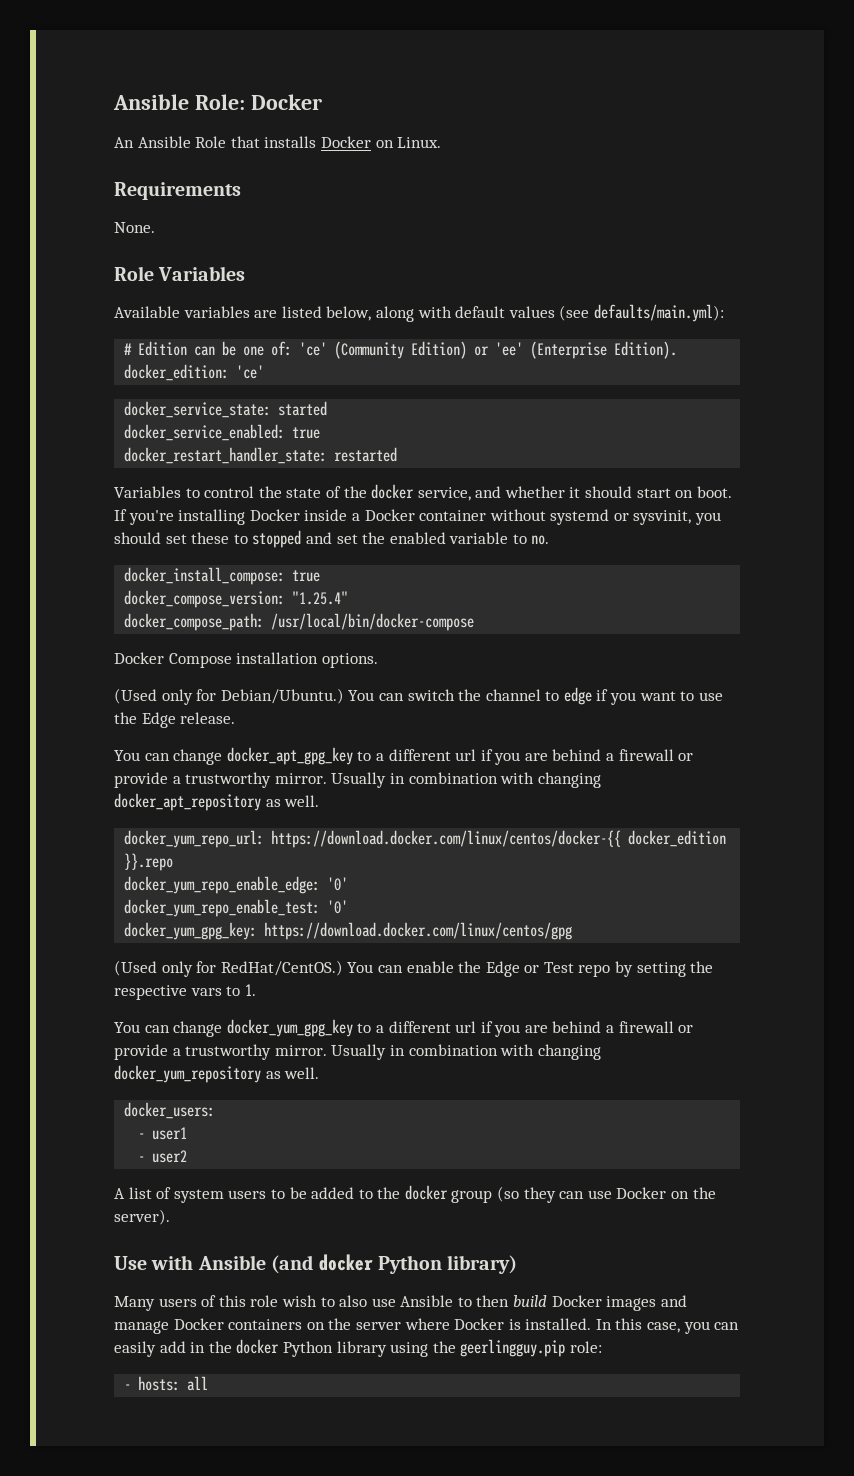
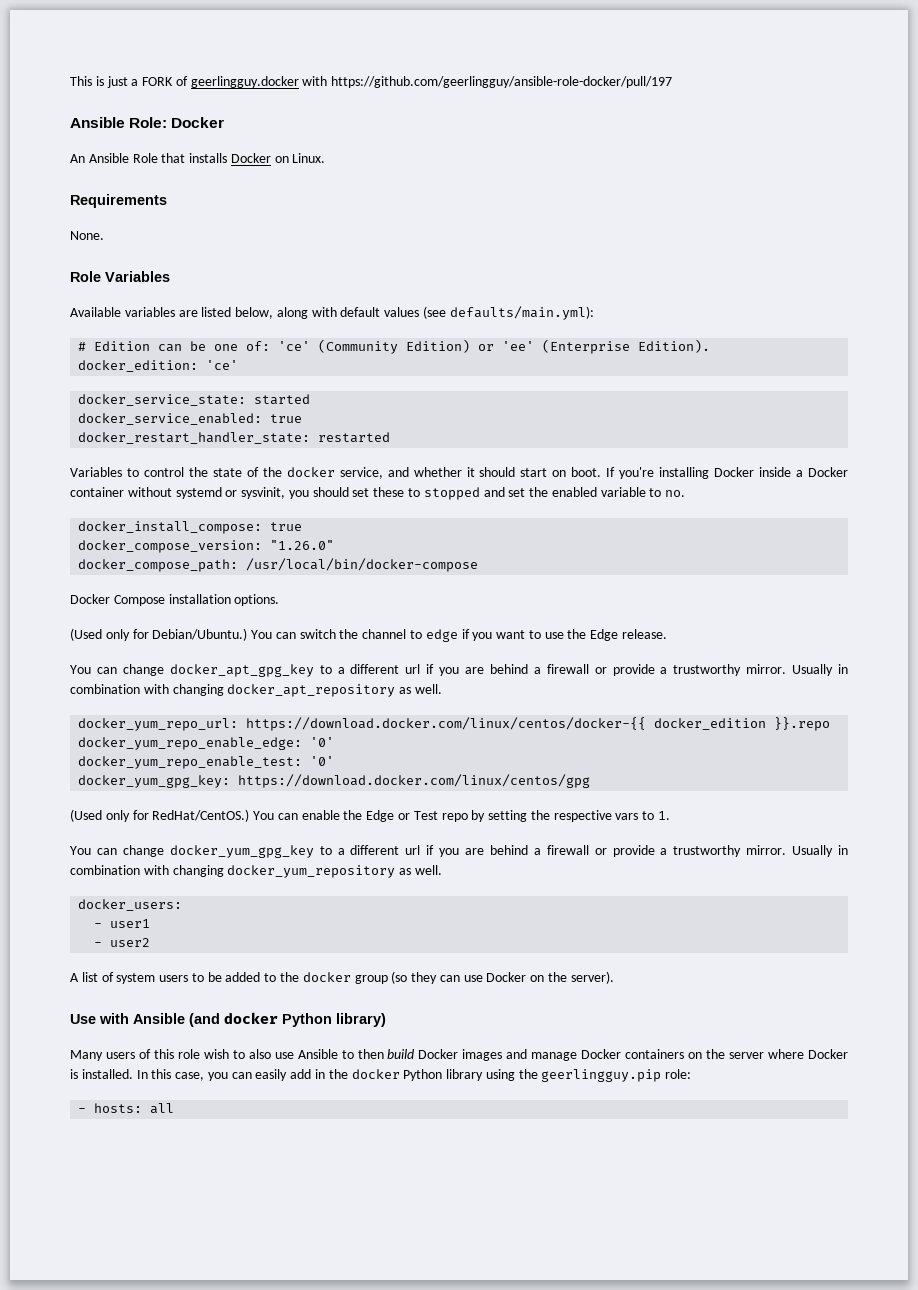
+ This is just a FORK of geerlingguy.docker with https://github.com/geerlingguy/ansible-role-docker/pull/197
- docker_compose_version: "1.25.4"
+ docker_compose_version: "1.26.0"

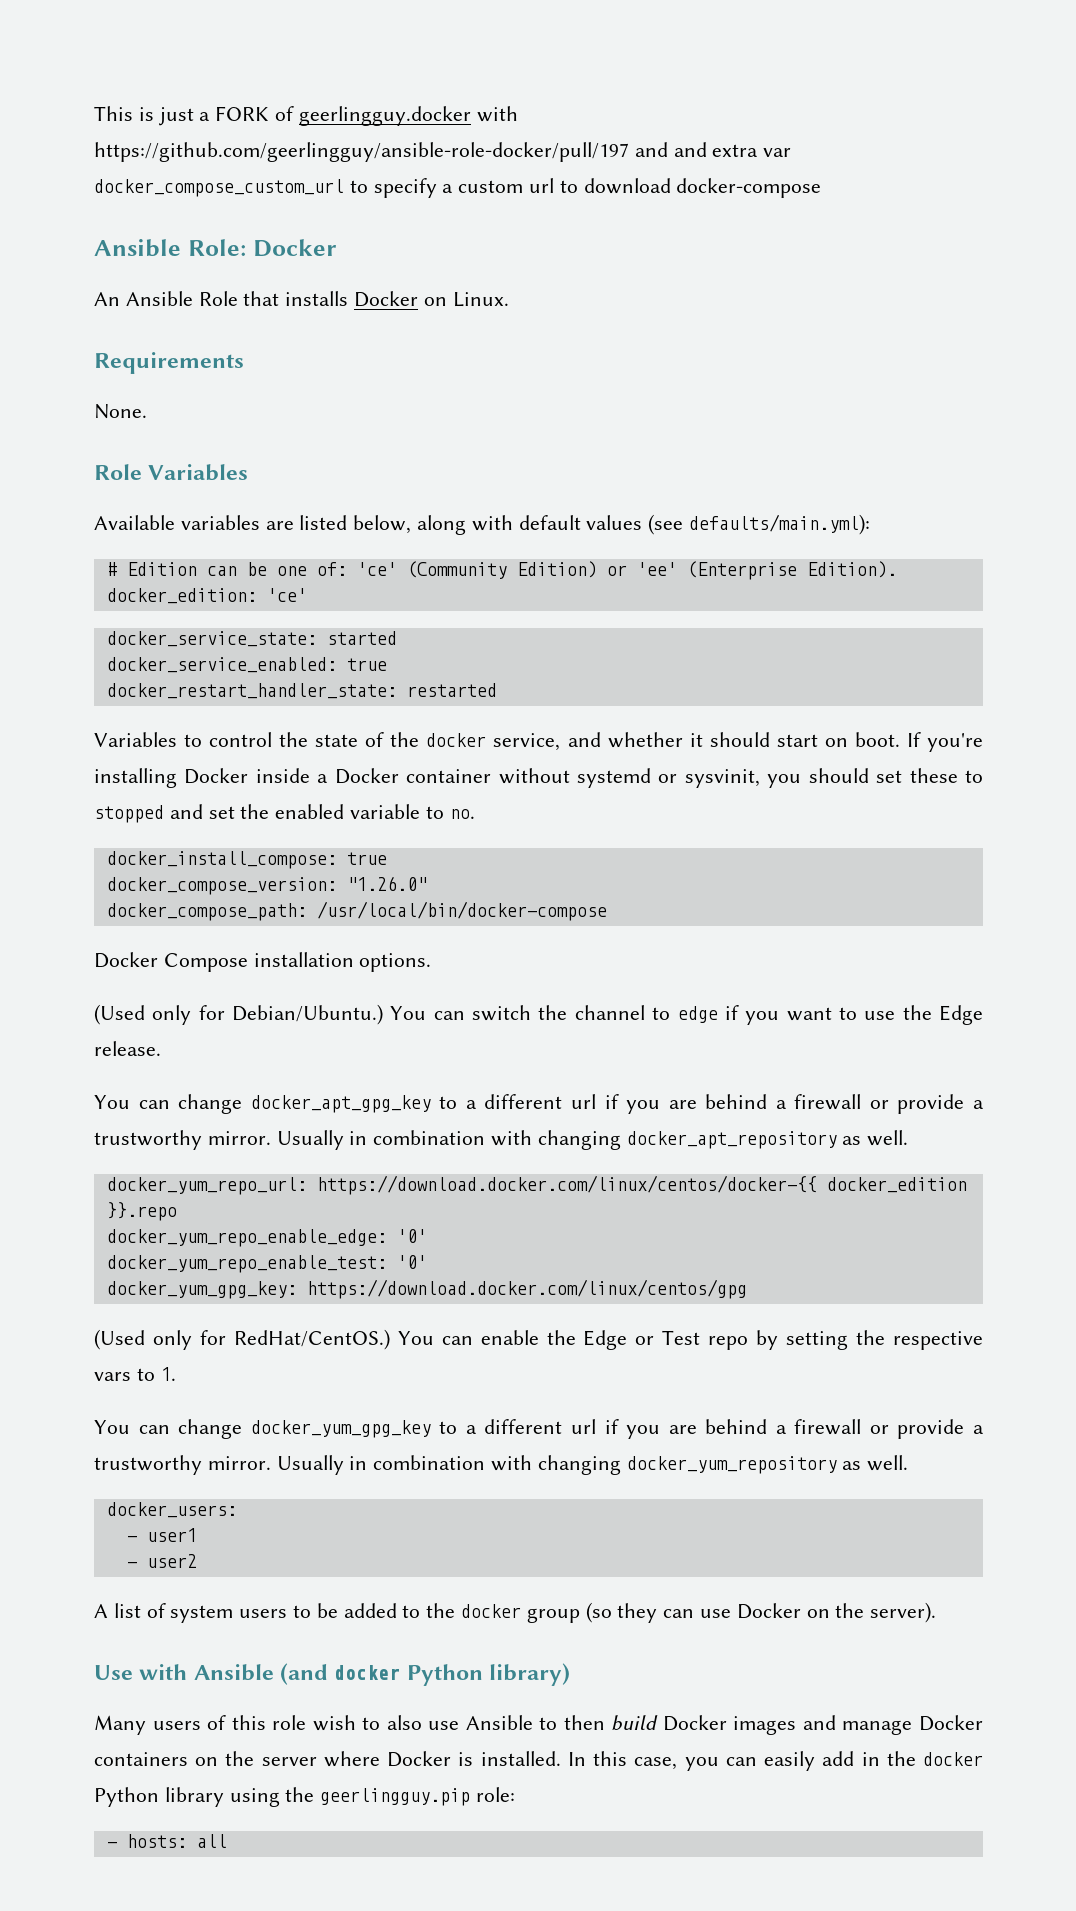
- This is just a FORK of geerlingguy.docker with https://github.com/geerlingguy/ansible-role-docker/pull/197
+ This is just a FORK of geerlingguy.docker with https://github.com/geerlingguy/ansible-role-docker/pull/197 and and extra var docker_compose_custom_url to specify a custom url to download docker-compose

